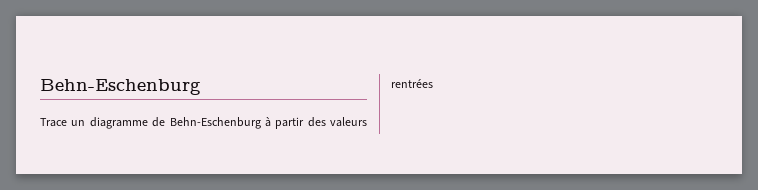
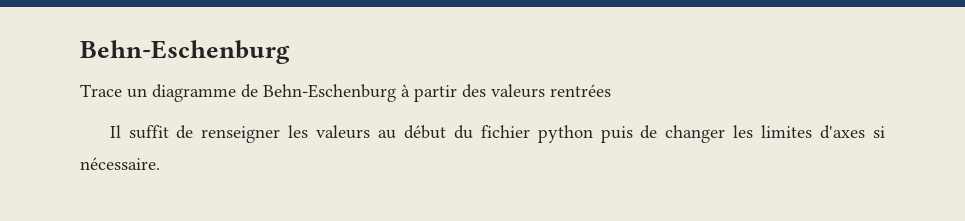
+ Il suffit de renseigner les valeurs au début du fichier python puis de changer les limites d'axes si nécessaire.

